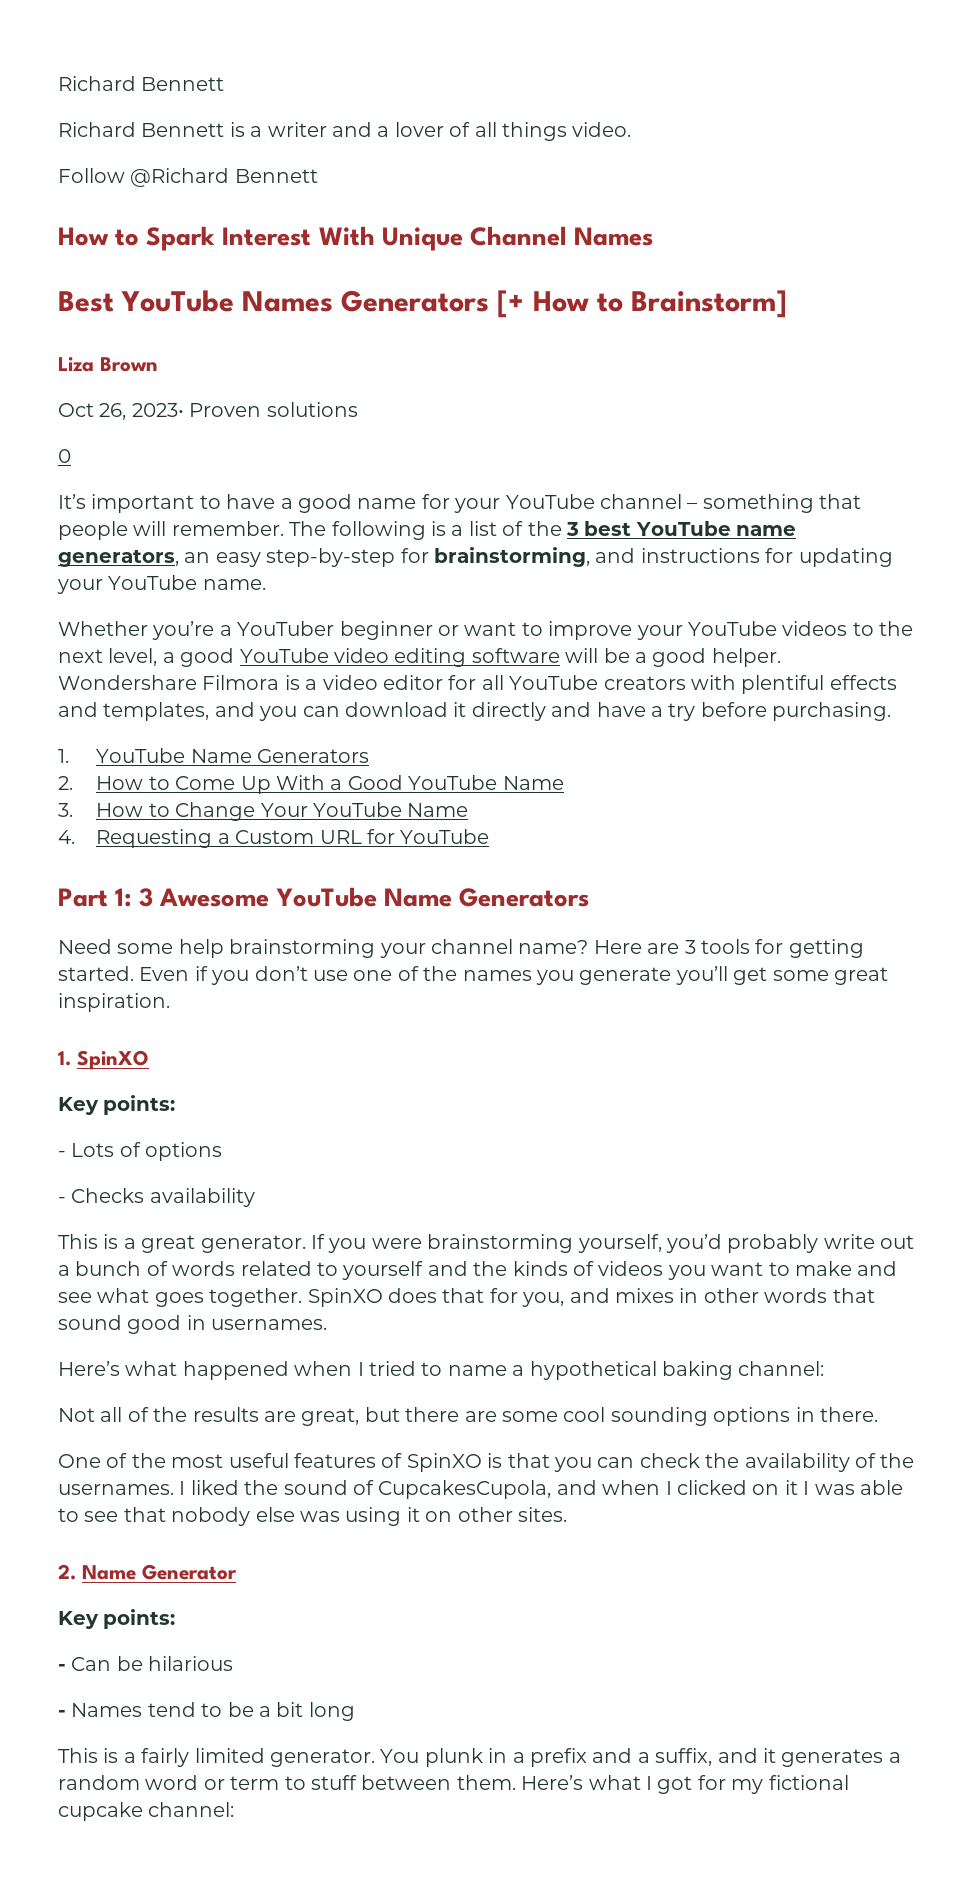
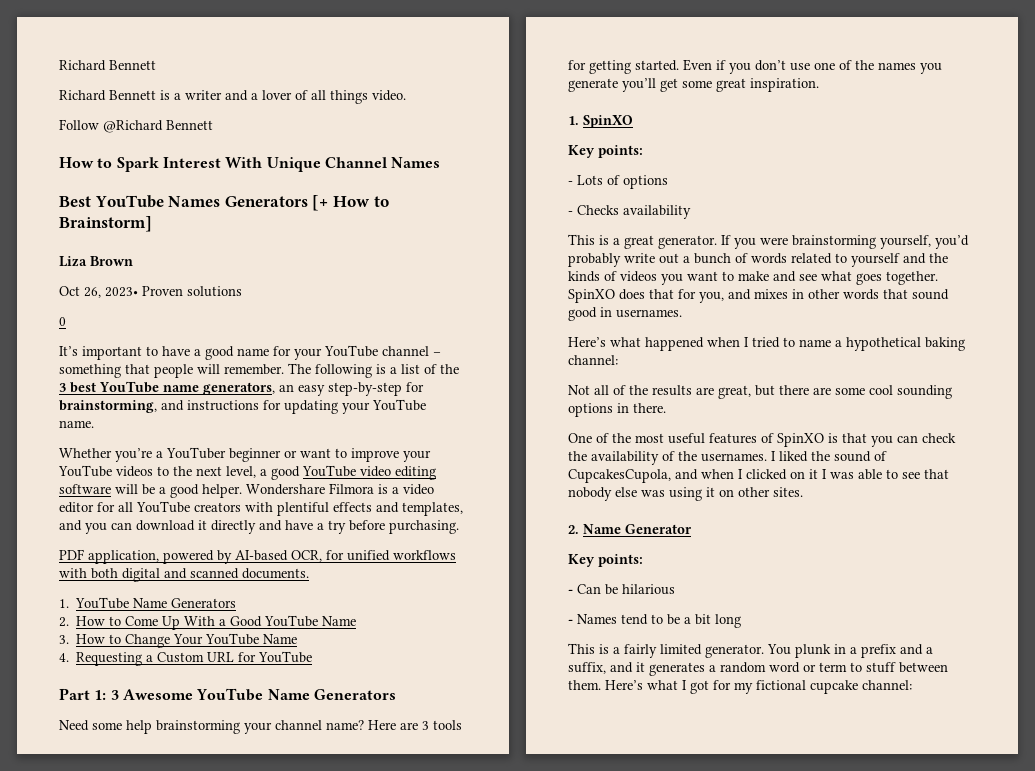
+ PDF application, powered by AI-based OCR, for unified workflows with both digital and scanned documents.

